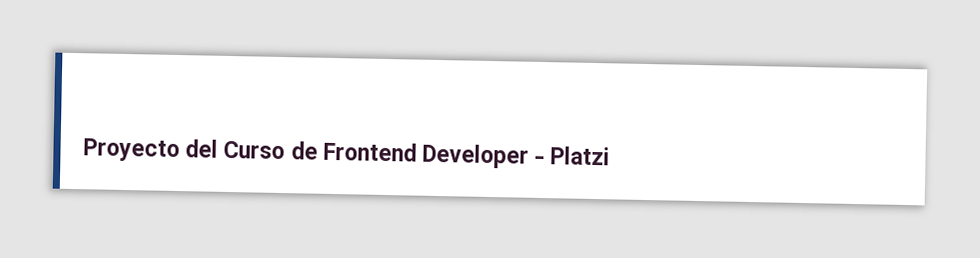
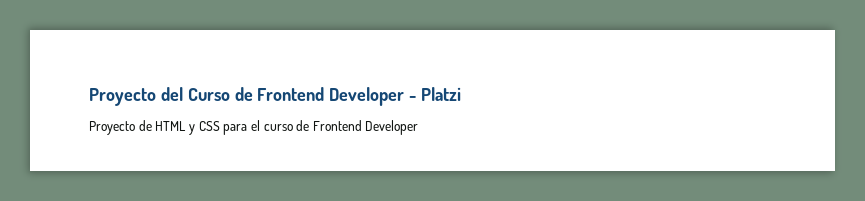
+ Proyecto de HTML y CSS para el curso de Frontend Developer

